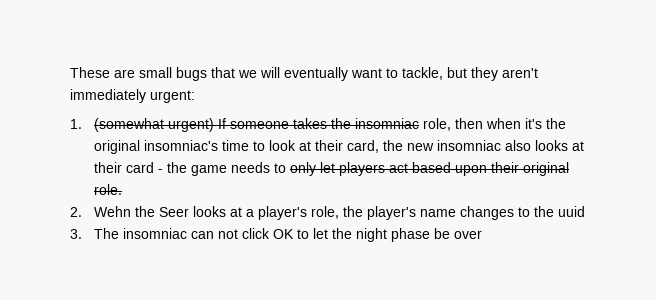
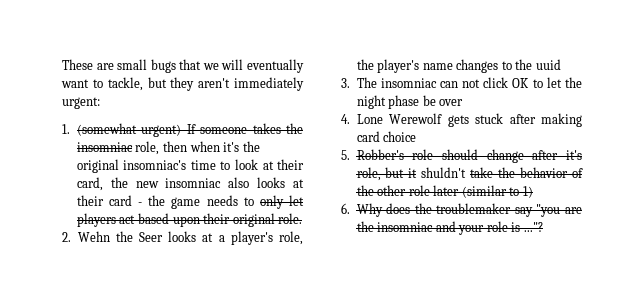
+ 4. Lone Werewolf gets stuck after making card choice
+ 5. Robber's role should change after it's role, but it shuldn't take the behavior of the other role later (similar to 1)
+ 6. Why does the troublemaker say "you are the insomniac and your role is ..."?

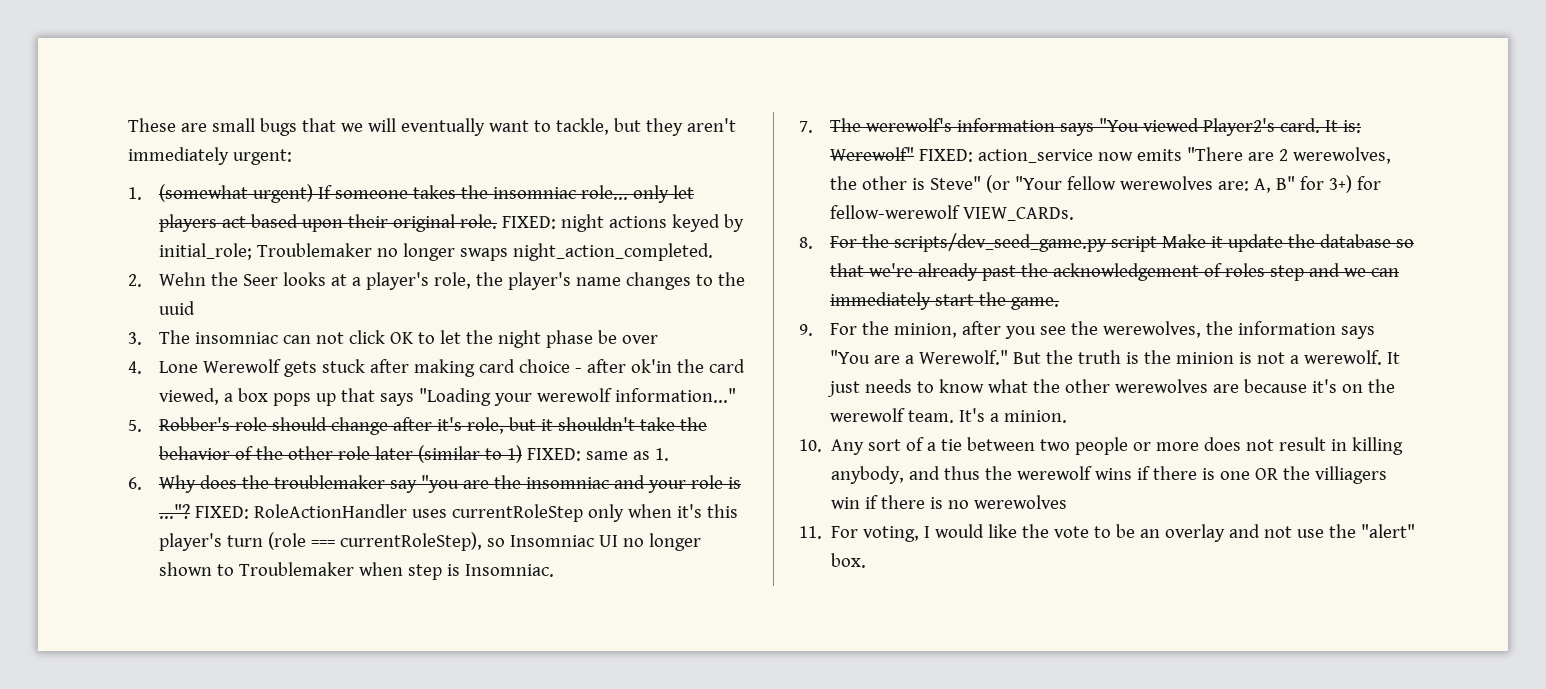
- 1. (somewhat urgent) If someone takes the insomniac role, then when it's the original insomniac's time to look at their card, the new insomniac also looks at their card - the game needs to only let players act based upon their original role.
+ 1. (somewhat urgent) If someone takes the insomniac role... only let players act based upon their original role. FIXED: night actions keyed by initial_role; Troublemaker no longer swaps night_action_completed.
- 4. Lone Werewolf gets stuck after making card choice
+ 4. Lone Werewolf gets stuck after making card choice - after ok'in the card viewed, a box pops up that says "Loading your werewolf information..."
- 5. Robber's role should change after it's role, but it shuldn't take the behavior of the other role later (similar to 1)
+ 5. Robber's role should change after it's role, but it shouldn't take the behavior of the other role later (similar to 1) FIXED: same as 1.
+ FIXED: RoleActionHandler uses currentRoleStep only when it's this player's turn (role === currentRoleStep), so Insomniac UI no longer shown to Troublemaker when step is Insomniac.
+ 7. The werewolf's information says "You viewed Player2's card. It is: Werewolf" FIXED: action_service now emits "There are 2 werewolves, the other is Steve" (or "Your fellow werewolves are: A, B" for 3+) for fellow-werewolf VIEW_CARDs.
+ 8. For the scripts/dev_seed_game.py script Make it update the database so that we're already past the acknowledgement of roles step and we can immediately start the game.
+ 9. For the minion, after you see the werewolves, the information says "You are a Werewolf." But the truth is the minion is not a werewolf. It just needs to know what the other werewolves are because it's on the werewolf team. It's a minion.
+ 10. Any sort of a tie between two people or more does not result in killing anybody, and thus the werewolf wins if there is one OR the villiagers win if there is no werewolves
+ 11. For voting, I would like the vote to be an overlay and not use the "alert" box.

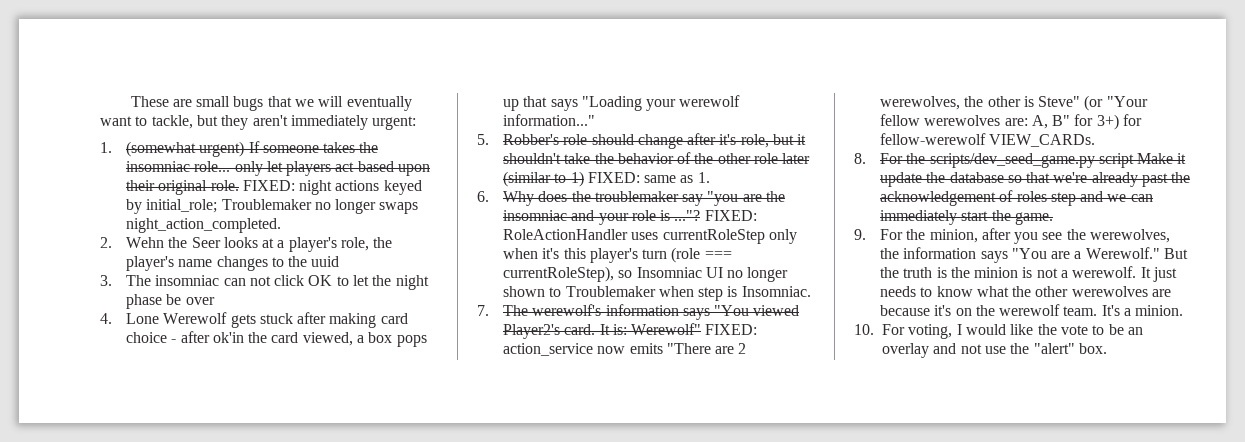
- 10. Any sort of a tie between two people or more does not result in killing anybody, and thus the werewolf wins if there is one OR the villiagers win if there is no werewolves
- 11. For voting, I would like the vote to be an overlay and not use the "alert" box.
+ 10. For voting, I would like the vote to be an overlay and not use the "alert" box.

